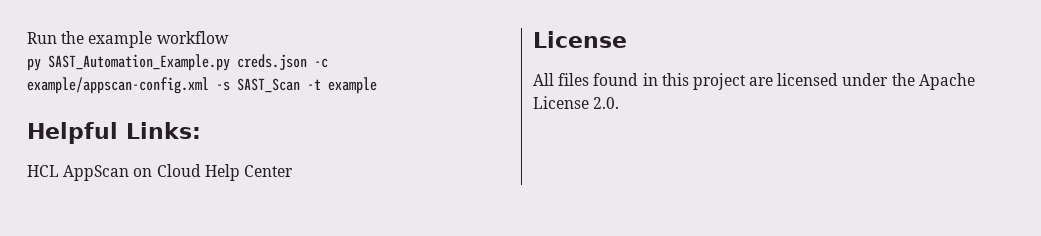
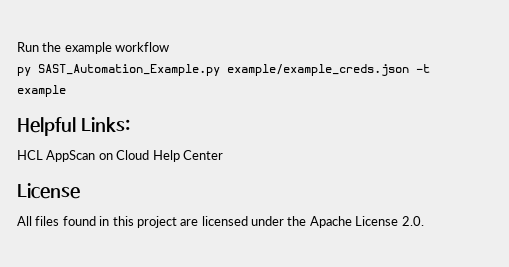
- py SAST_Automation_Example.py creds.json -c example/appscan-config.xml -s SAST_Scan -t example
+ py SAST_Automation_Example.py example/example_creds.json -t example

